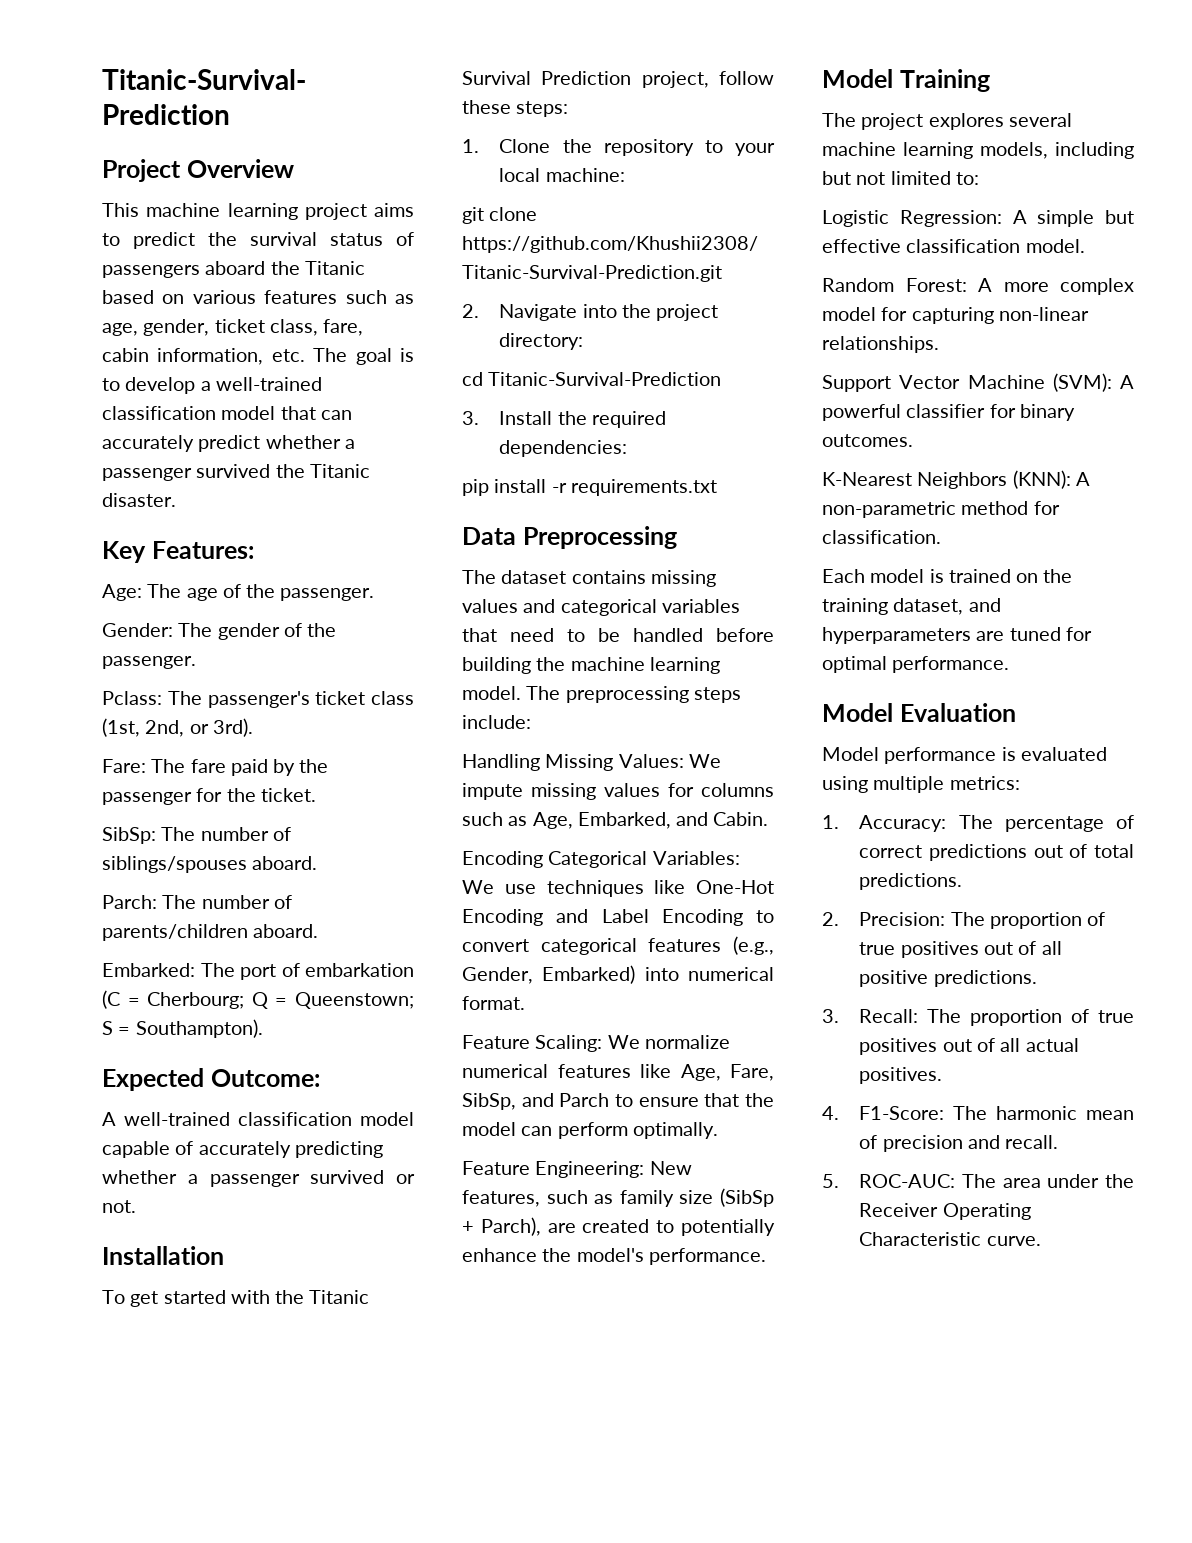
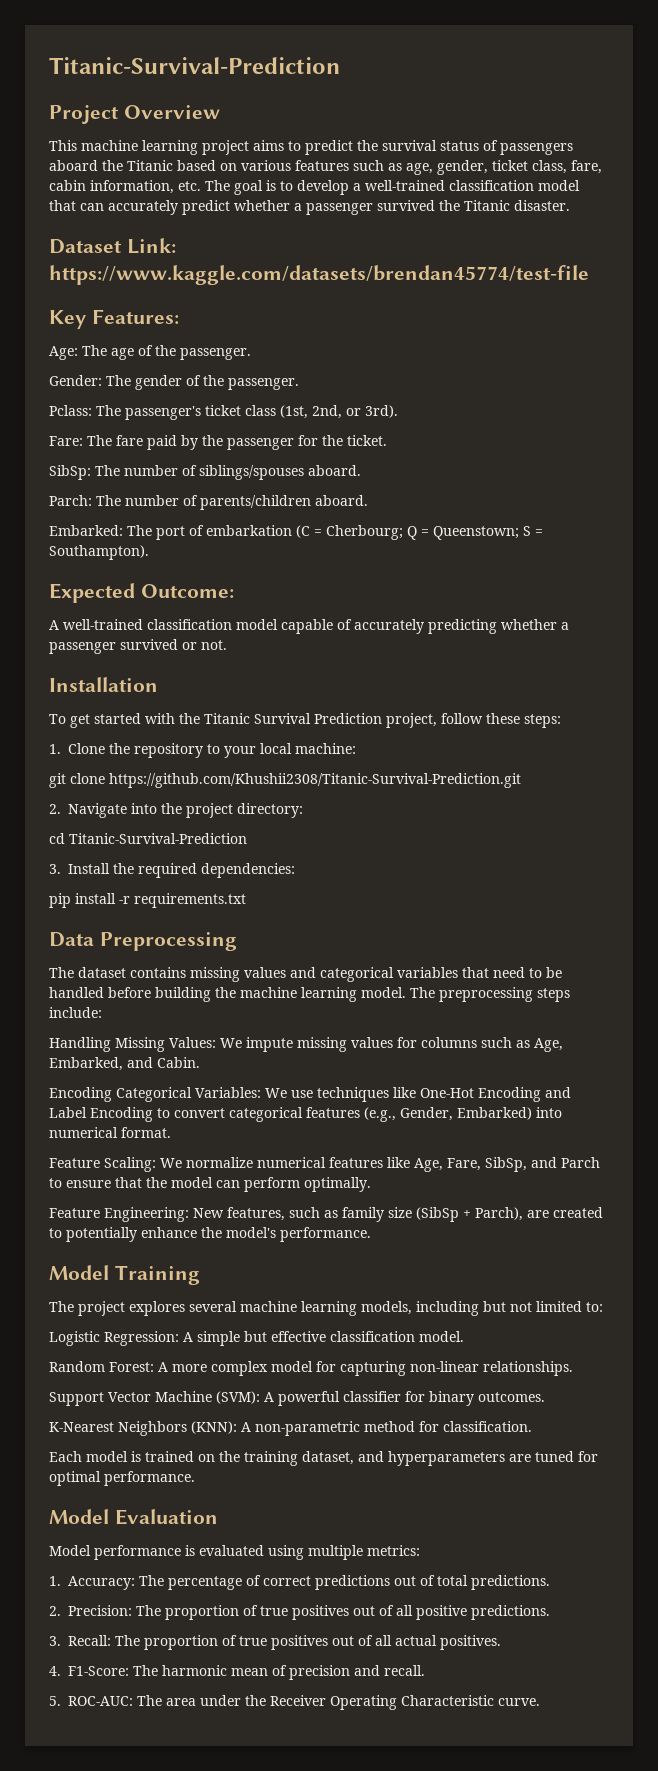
+ Dataset Link: https://www.kaggle.com/datasets/brendan45774/test-file

